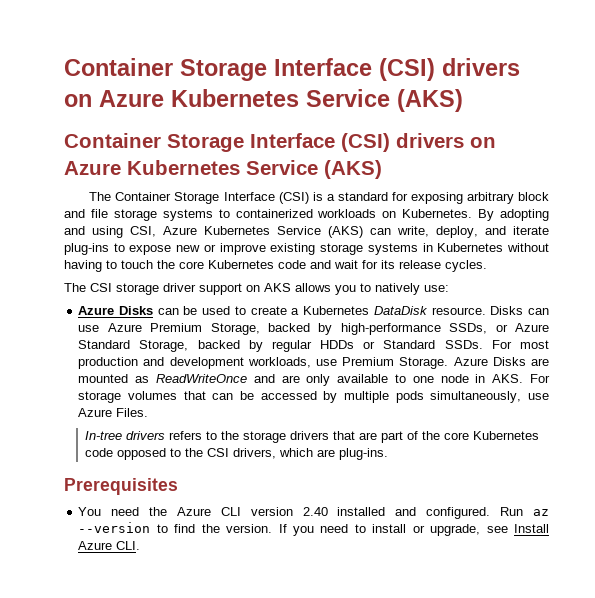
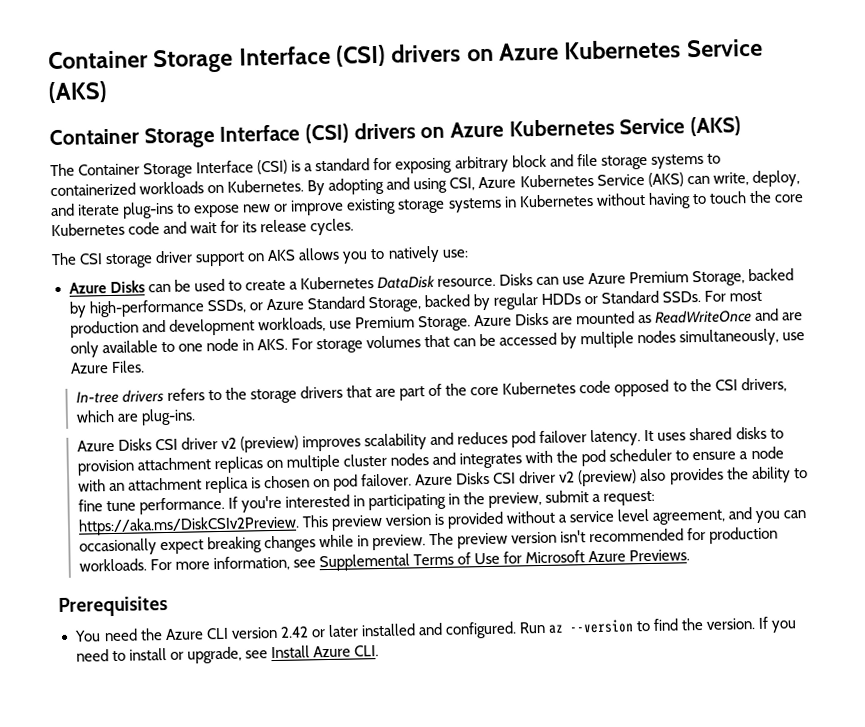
- Azure Disks are mounted as ReadWriteOnce and are only available to one node in AKS. For storage volumes that can be accessed by multiple pods simultaneously, use Azure Files.
+ Azure Disks are mounted as ReadWriteOnce and are only available to one node in AKS. For storage volumes that can be accessed by multiple nodes simultaneously, use Azure Files.
+ Azure Disks CSI driver v2 (preview) improves scalability and reduces pod failover latency. It uses shared disks to provision attachment replicas on multiple cluster nodes and integrates with the pod scheduler to ensure a node with an attachment replica is chosen on pod failover. Azure Disks CSI driver v2 (preview) also provides the ability to fine tune performance. If you're interested in participating in the preview, submit a request: https://aka.ms/DiskCSIv2Preview. This preview version is provided without a service level agreement, and you can occasionally expect breaking changes while in preview. The preview version isn't recommended for production workloads. For more information, see Supplemental Terms of Use for Microsoft Azure Previews.
- You need the Azure CLI version 2.40 installed and configured.
+ You need the Azure CLI version 2.42 or later installed and configured.

